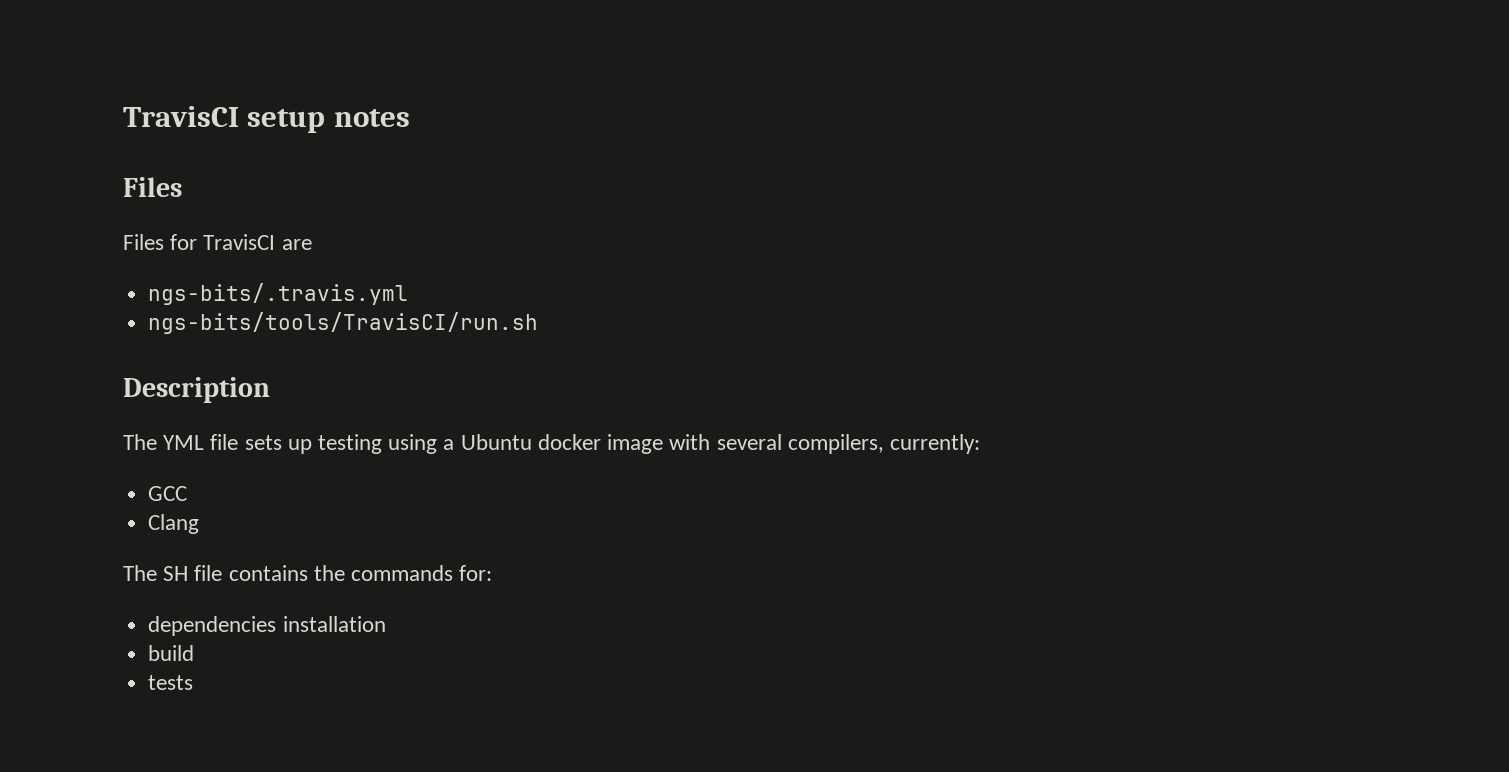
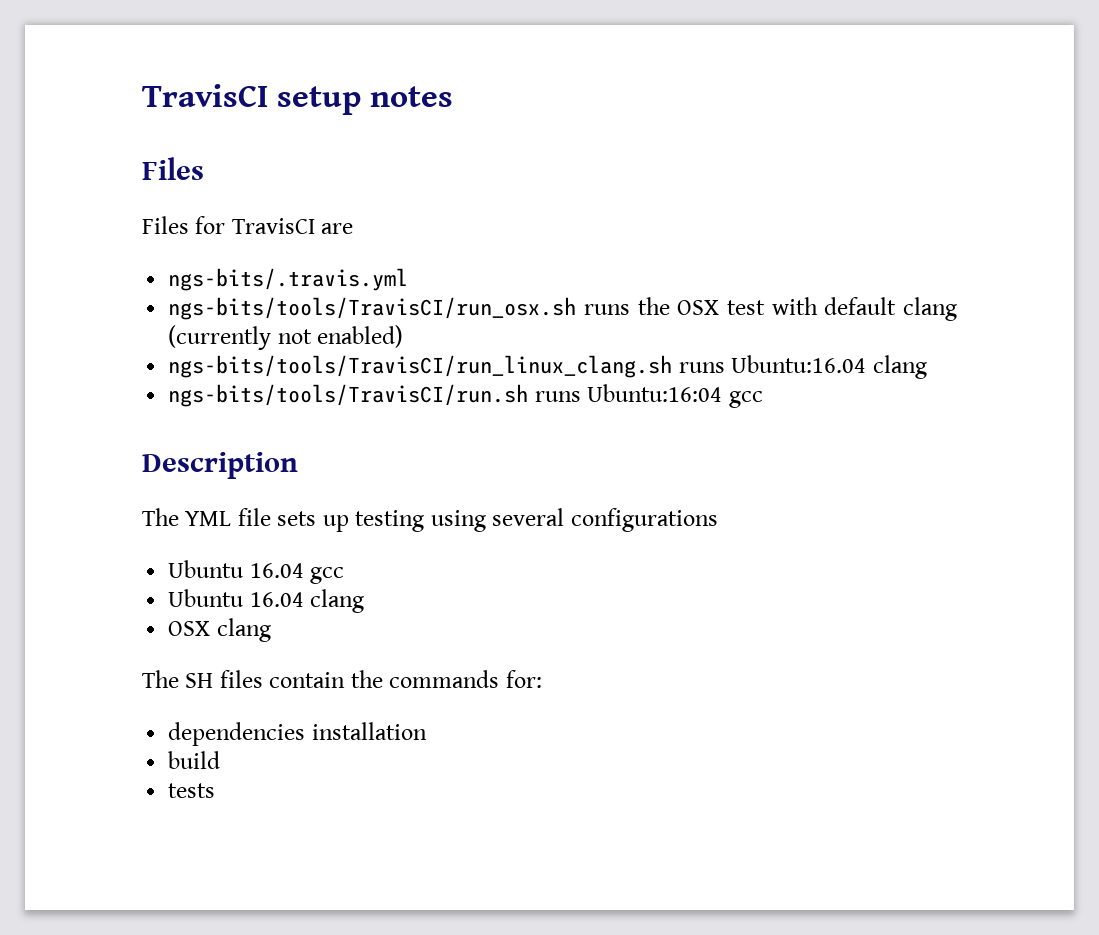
- ngs-bits/tools/TravisCI/run.sh
+ ngs-bits/tools/TravisCI/run_osx.sh runs the OSX test with default clang (currently not enabled)
+ ngs-bits/tools/TravisCI/run_linux_clang.sh runs Ubuntu:16.04 clang
+ ngs-bits/tools/TravisCI/run.sh runs Ubuntu:16:04 gcc
- The YML file sets up testing using a Ubuntu docker image with several compilers, currently:
- GCC
- Clang
+ The YML file sets up testing using several configurations
+ Ubuntu 16.04 gcc
+ Ubuntu 16.04 clang
+ OSX clang
- The SH file contains the commands for:
+ The SH files contain the commands for:

